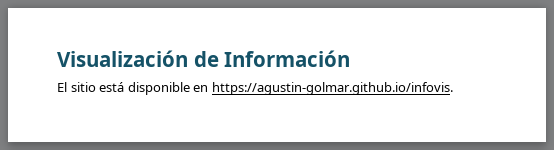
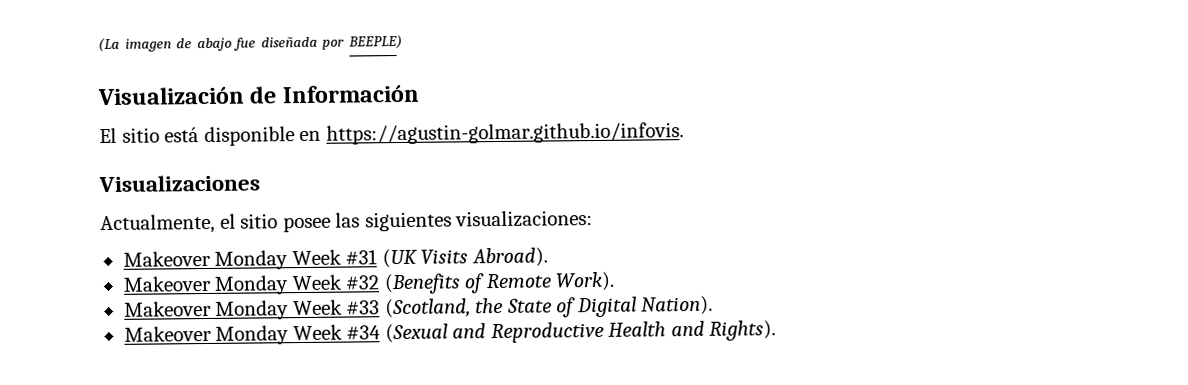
+ (La imagen de abajo fue diseñada por BEEPLE)
+ Visualizaciones
+ Actualmente, el sitio posee las siguientes visualizaciones:
+ Makeover Monday Week #31 (UK Visits Abroad).
+ Makeover Monday Week #32 (Benefits of Remote Work).
+ Makeover Monday Week #33 (Scotland, the State of Digital Nation).
+ Makeover Monday Week #34 (Sexual and Reproductive Health and Rights).

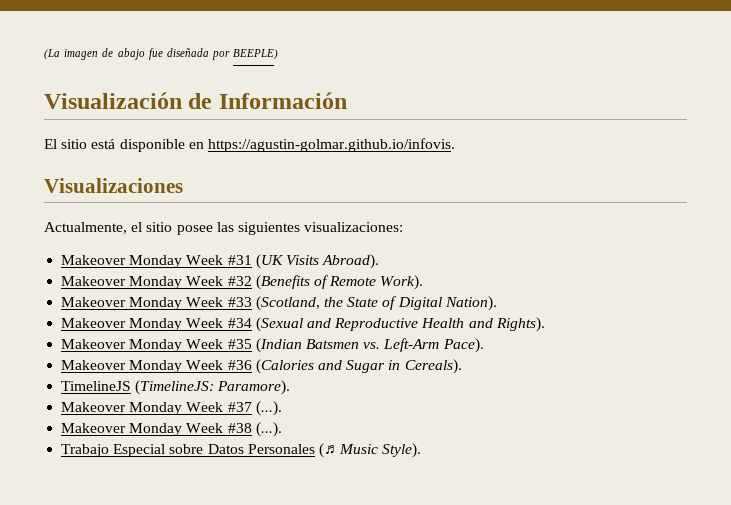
+ Makeover Monday Week #35 (Indian Batsmen vs. Left-Arm Pace).
+ Makeover Monday Week #36 (Calories and Sugar in Cereals).
+ TimelineJS (TimelineJS: Paramore).
+ Makeover Monday Week #37 (...).
+ Makeover Monday Week #38 (...).
+ Trabajo Especial sobre Datos Personales (♫ Music Style).

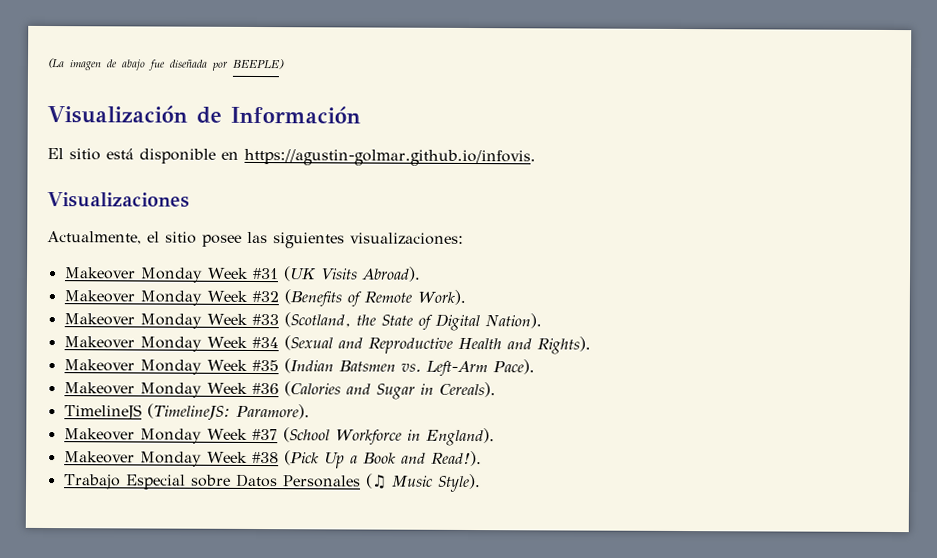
- Makeover Monday Week #37 (...).
+ Makeover Monday Week #37 (School Workforce in England).
- Makeover Monday Week #38 (...).
+ Makeover Monday Week #38 (Pick Up a Book and Read!).

